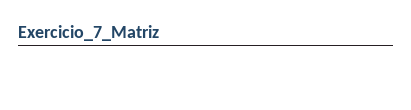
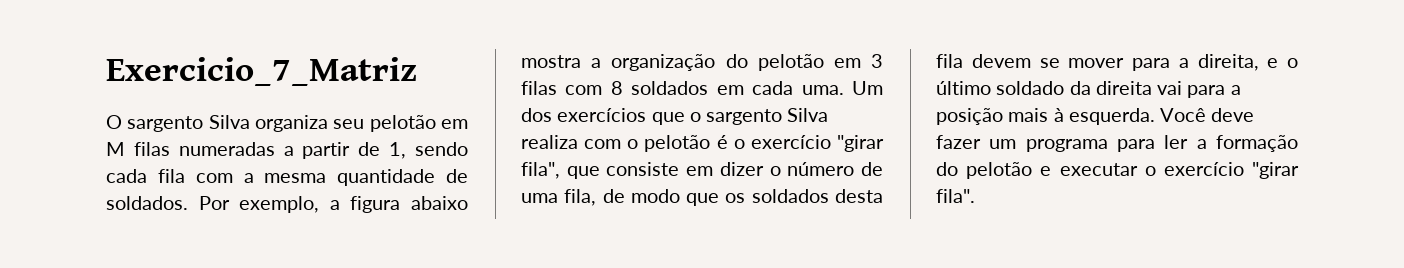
+ O sargento Silva organiza seu pelotão em M filas numeradas a partir de 1, sendo cada fila com a mesma quantidade de soldados. Por exemplo, a figura abaixo mostra a organização do pelotão em 3 filas com 8 soldados em cada uma. Um dos exercícios que o sargento Silva realiza com o pelotão é o exercício "girar fila", que consiste em dizer o número de uma fila, de modo que os soldados desta fila devem se mover para a direita, e o último soldado da direita vai para a posição mais à esquerda. Você deve fazer um programa para ler a formação do pelotão e executar o exercício "girar fila".

